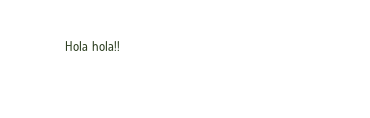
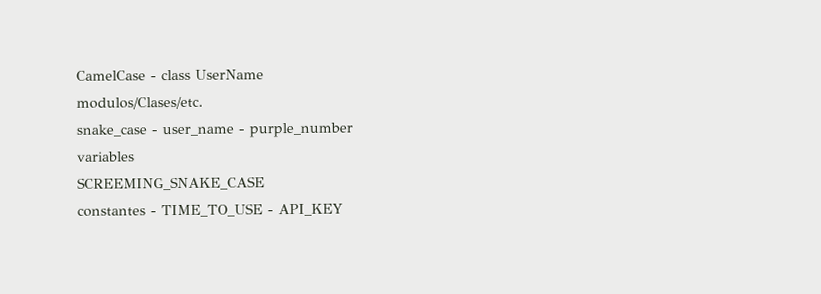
- Hola hola!!
+ CamelCase - class UserName
+ modulos/Clases/etc.
+ snake_case - user_name - purple_number
+ variables
+ SCREEMING_SNAKE_CASE
+ constantes - TIME_TO_USE - API_KEY

